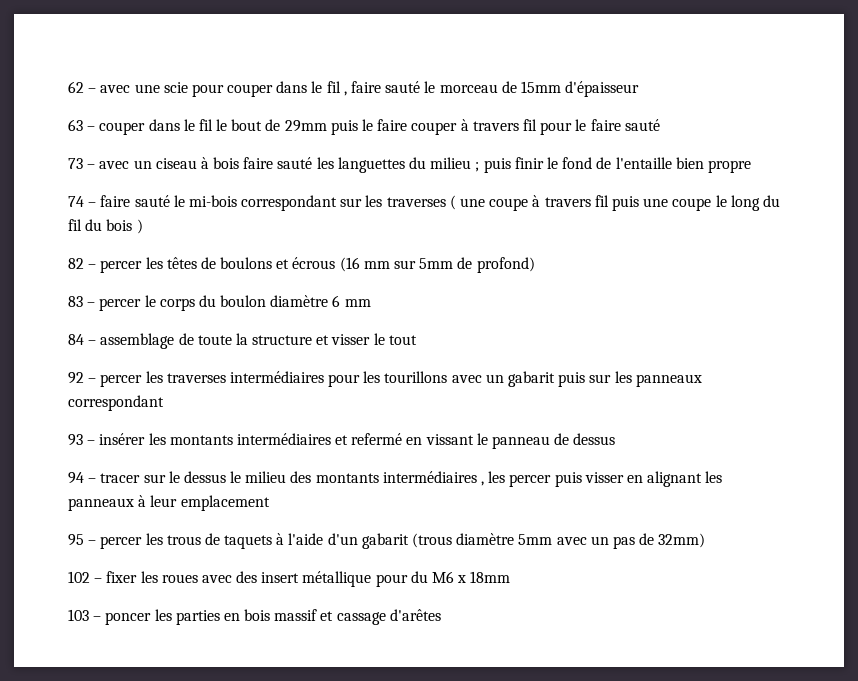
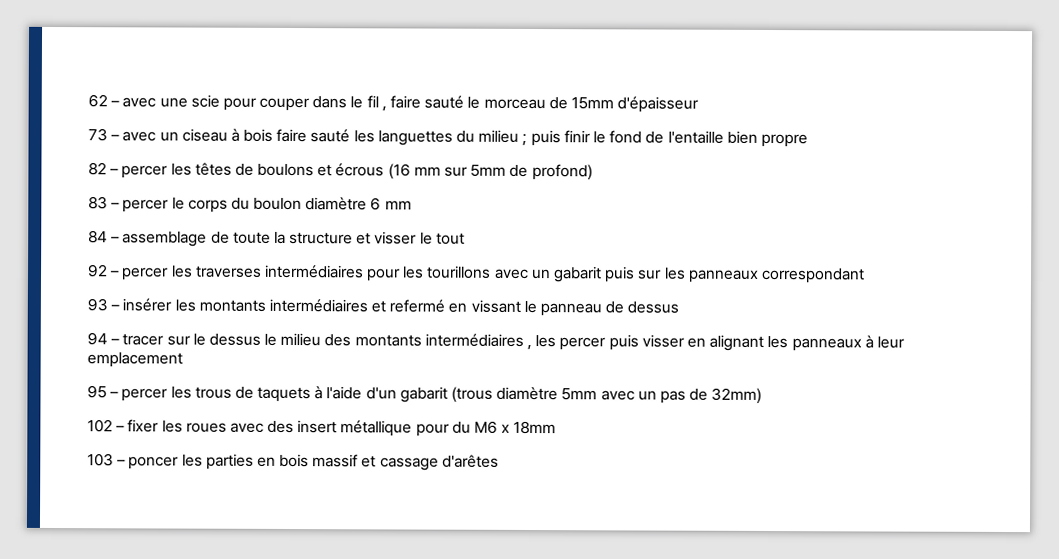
- 63 – couper dans le fil le bout de 29mm puis le faire couper à travers fil pour le faire sauté
- 74 – faire sauté le mi-bois correspondant sur les traverses ( une coupe à travers fil puis une coupe le long du fil du bois )

